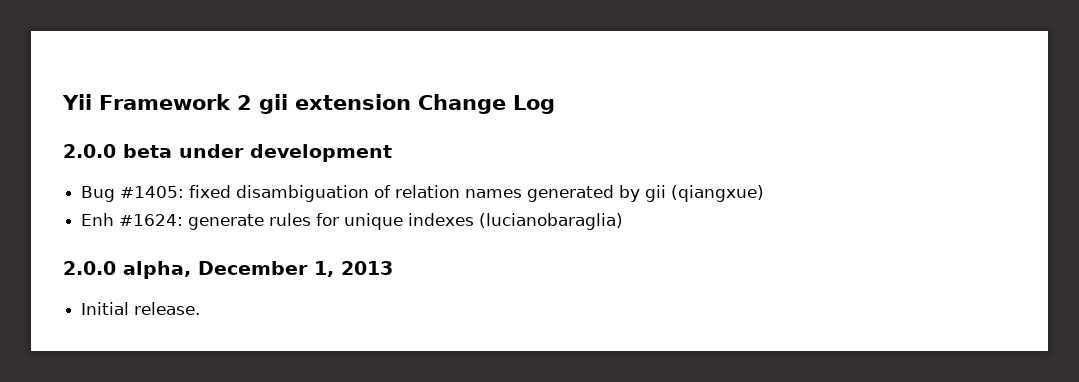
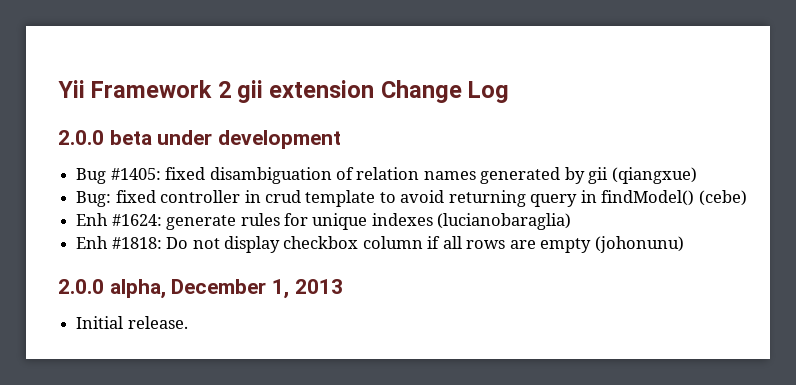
+ Bug: fixed controller in crud template to avoid returning query in findModel() (cebe)
+ Enh #1818: Do not display checkbox column if all rows are empty (johonunu)

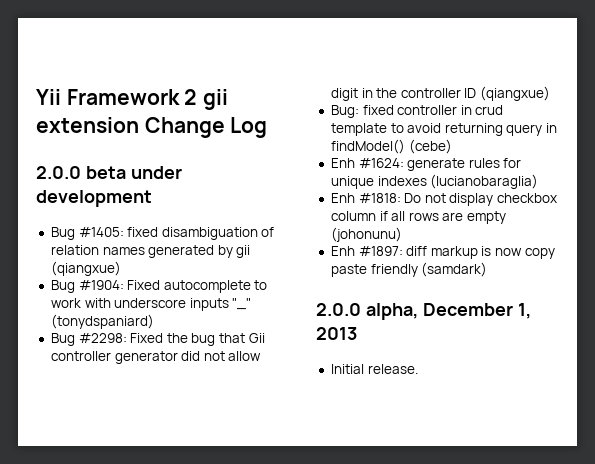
+ Bug #1904: Fixed autocomplete to work with underscore inputs "_" (tonydspaniard)
+ Bug #2298: Fixed the bug that Gii controller generator did not allow digit in the controller ID (qiangxue)
+ Enh #1897: diff markup is now copy paste friendly (samdark)

